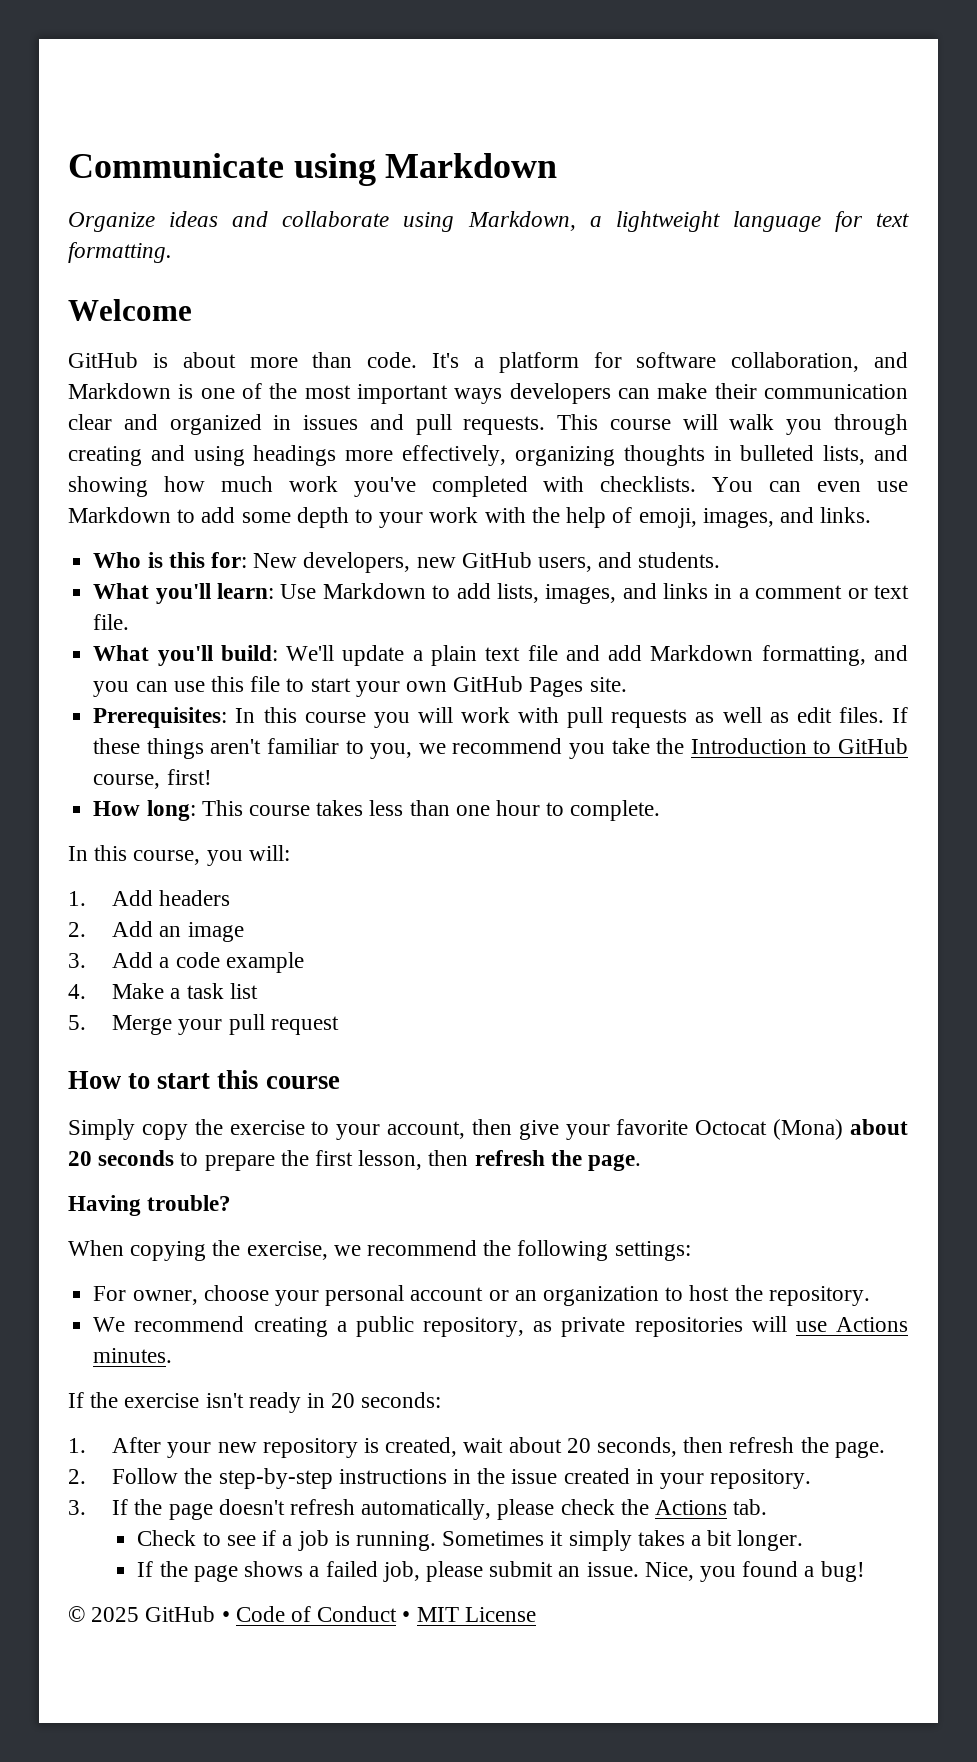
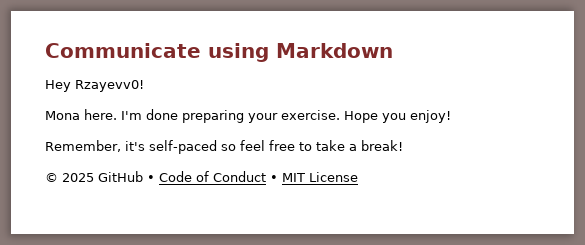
- Organize ideas and collaborate using Markdown, a lightweight language for text formatting.
- Welcome
- GitHub is about more than code. It's a platform for software collaboration, and Markdown is one of the most important ways developers can make their communication clear and organized in issues and pull requests. This course will walk you through creating and using headings more effectively, organizing thoughts in bulleted lists, and showing how much work you've completed with checklists. You can even use Markdown to add some depth to your work with the help of emoji, images, and links.
- Who is this for: New developers, new GitHub users, and students.
- What you'll learn: Use Markdown to add lists, images, and links in a comment or text file.
- What you'll build: We'll update a plain text file and add Markdown formatting, and you can use this file to start your own GitHub Pages site.
- Prerequisites: In this course you will work with pull requests as well as edit files. If these things aren't familiar to you, we recommend you take the Introduction to GitHub course, first!
- How long: This course takes less than one hour to complete.
- In this course, you will:
- 1. Add headers
- 2. Add an image
- 3. Add a code example
- 4. Make a task list
- 5. Merge your pull request
- How to start this course
- Simply copy the exercise to your account, then give your favorite Octocat (Mona) about 20 seconds to prepare the first lesson, then refresh the page.
- Having trouble?
- When copying the exercise, we recommend the following settings:
- For owner, choose your personal account or an organization to host the repository.
- We recommend creating a public repository, as private repositories will use Actions minutes.
- If the exercise isn't ready in 20 seconds:
- 1. After your new repository is created, wait about 20 seconds, then refresh the page.
- 2. Follow the step-by-step instructions in the issue created in your repository.
- 3. If the page doesn't refresh automatically, please check the Actions tab.
- Check to see if a job is running. Sometimes it simply takes a bit longer.
- If the page shows a failed job, please submit an issue. Nice, you found a bug!
+ Hey Rzayevv0!
+ Mona here. I'm done preparing your exercise. Hope you enjoy!
+ Remember, it's self-paced so feel free to take a break!

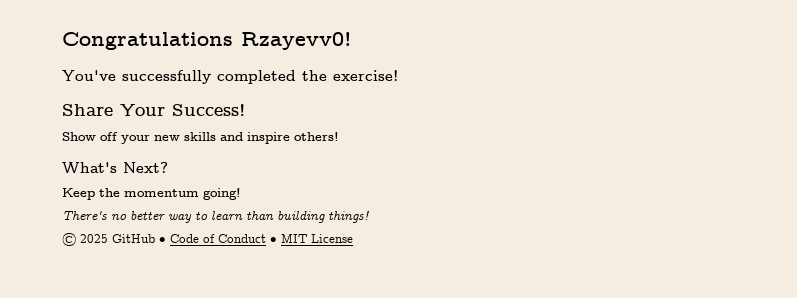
- Communicate using Markdown
- Hey Rzayevv0!
- Mona here. I'm done preparing your exercise. Hope you enjoy!
- Remember, it's self-paced so feel free to take a break!
+ Congratulations Rzayevv0!
+ You've successfully completed the exercise!
+ Share Your Success!
+ Show off your new skills and inspire others!
+ What's Next?
+ Keep the momentum going!
+ There's no better way to learn than building things!

